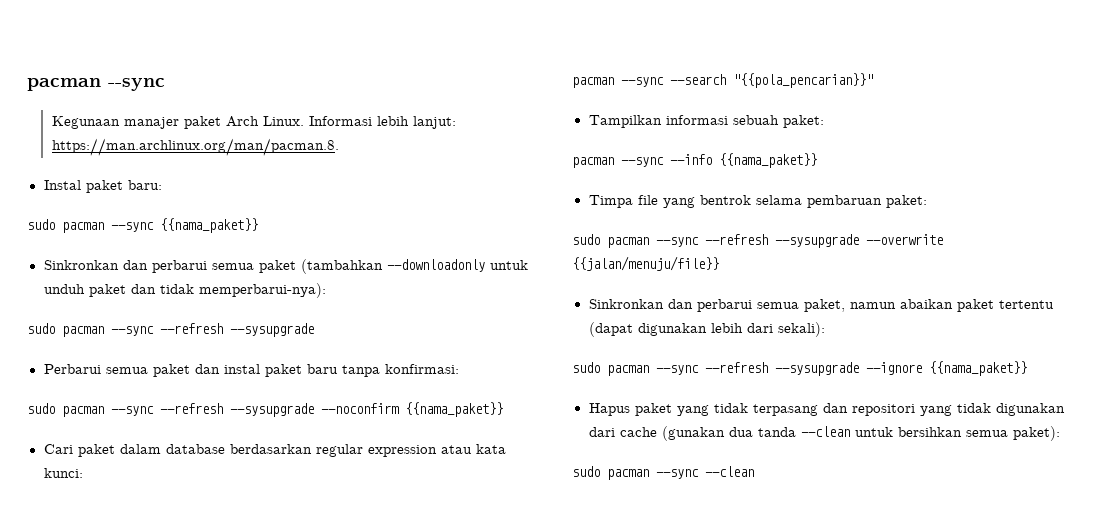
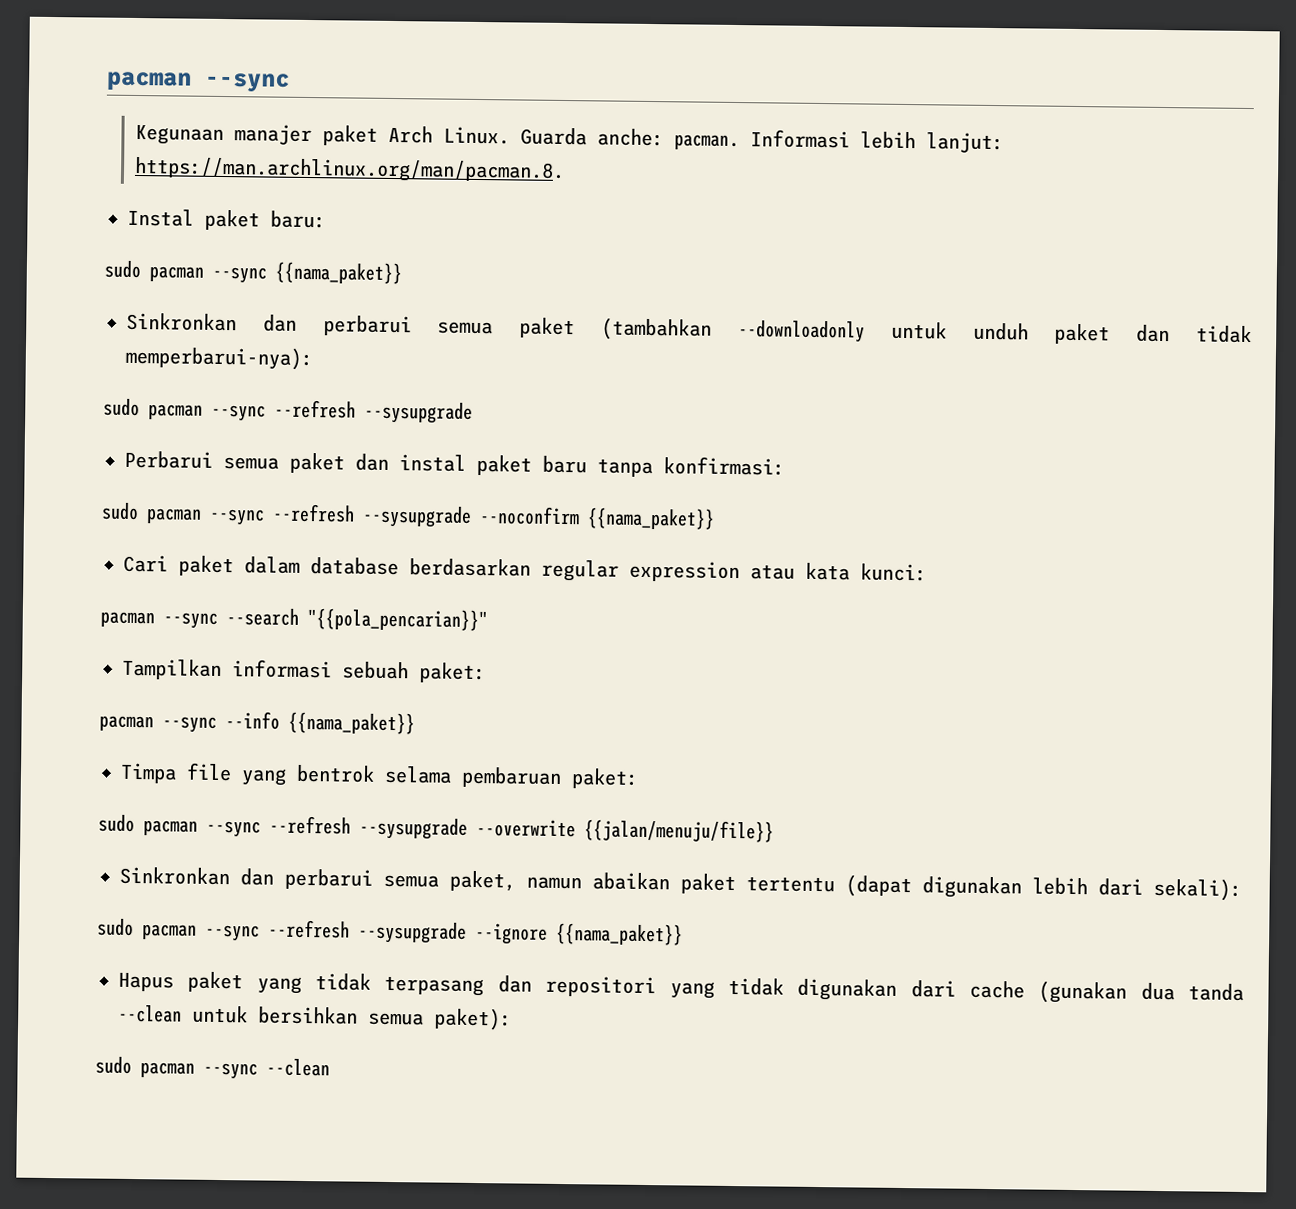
+ Guarda anche: pacman.

